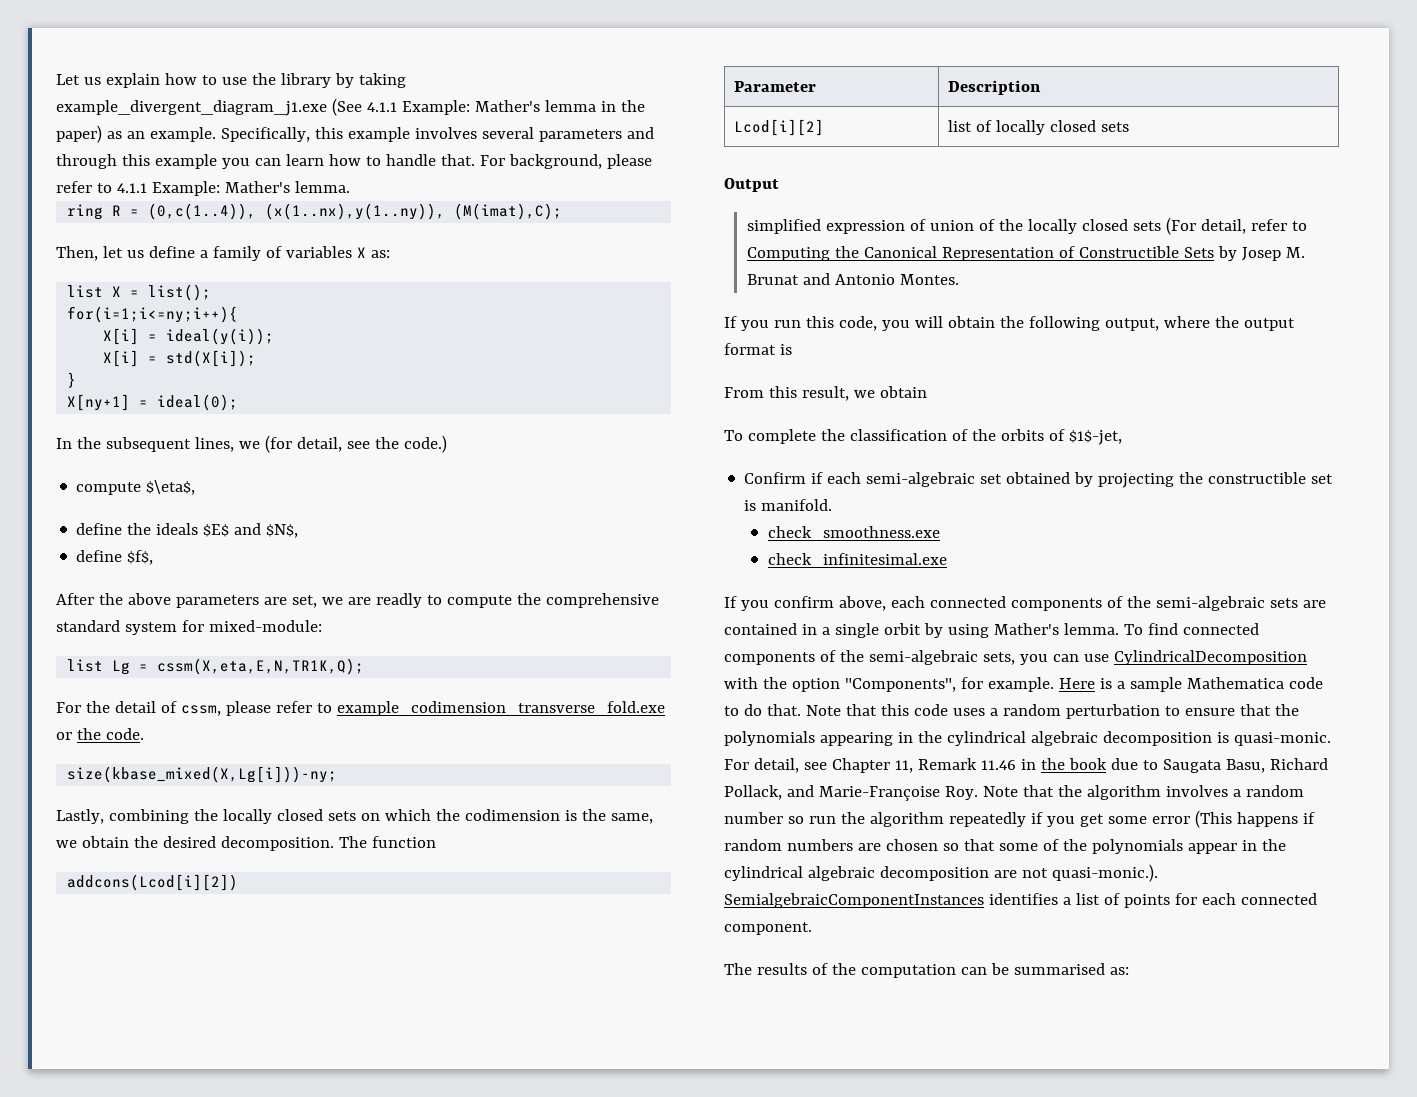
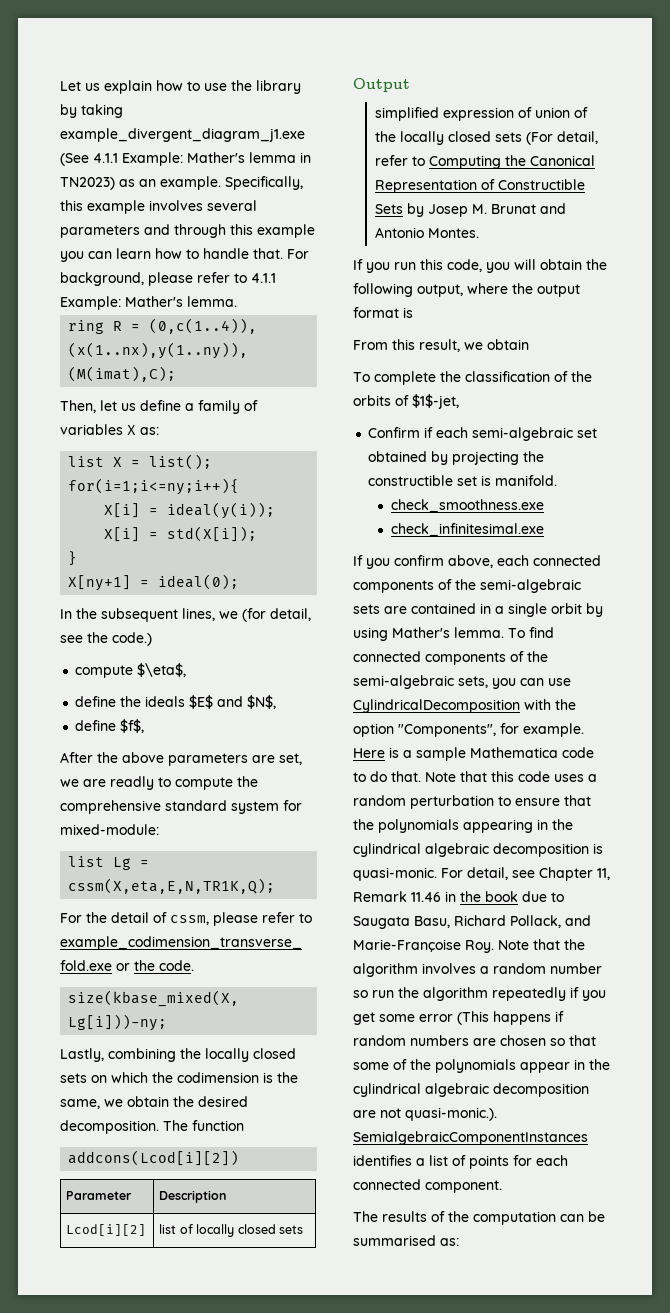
- Let us explain how to use the library by taking example_divergent_diagram_j1.exe (See 4.1.1 Example: Mather's lemma in the paper) as an example.
+ Let us explain how to use the library by taking example_divergent_diagram_j1.exe (See 4.1.1 Example: Mather's lemma in TN2023) as an example.

